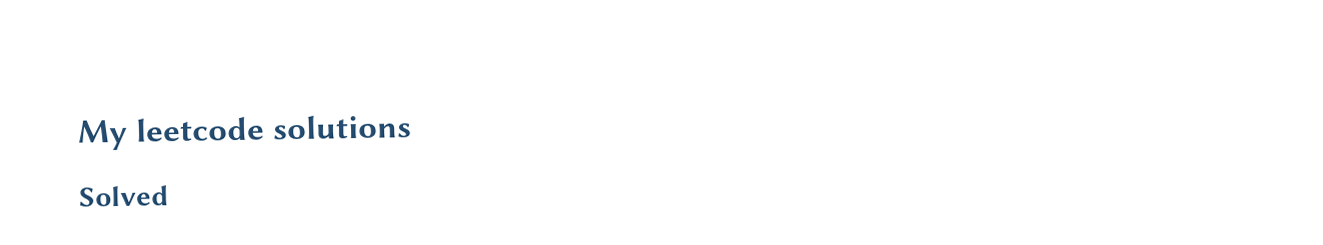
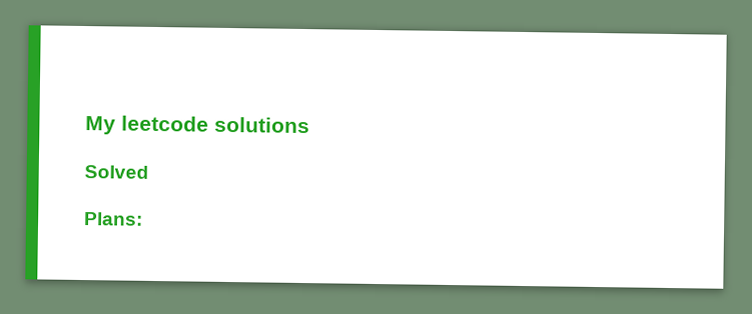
+ Plans:

